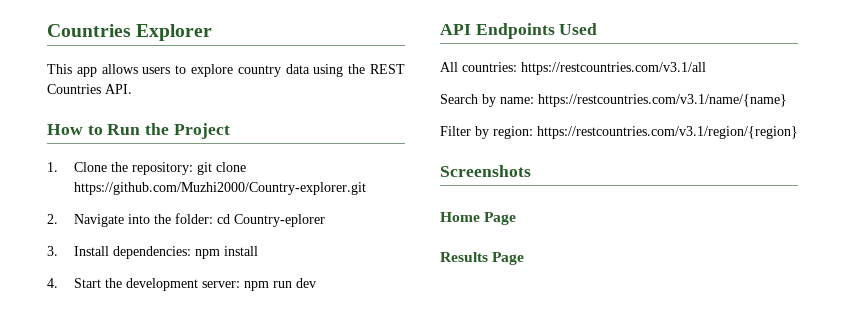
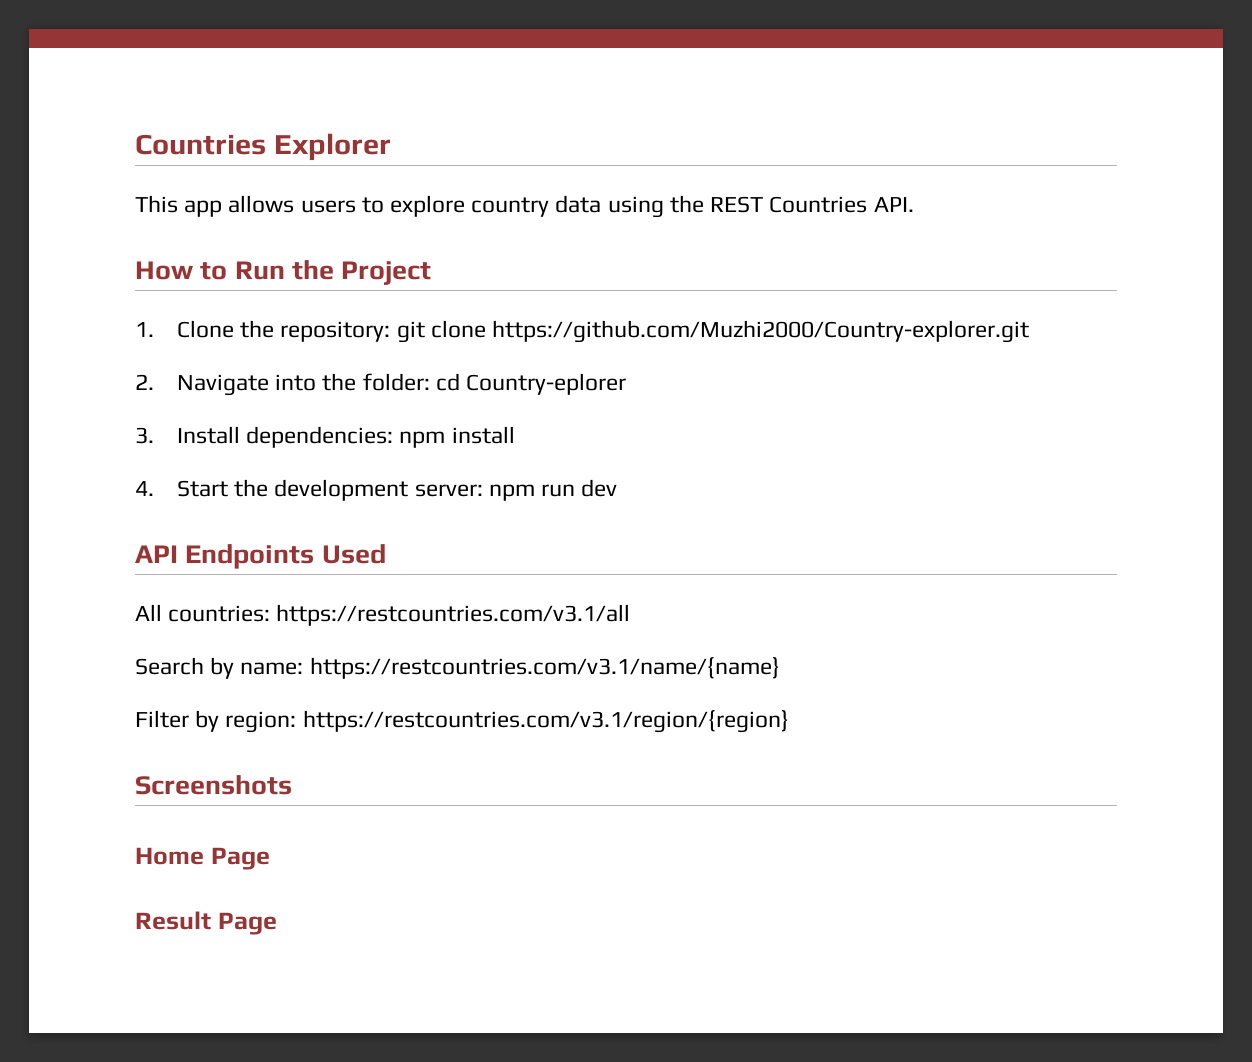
- Results Page
+ Result Page

